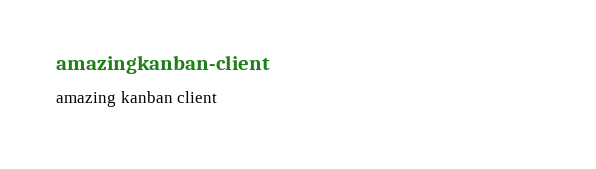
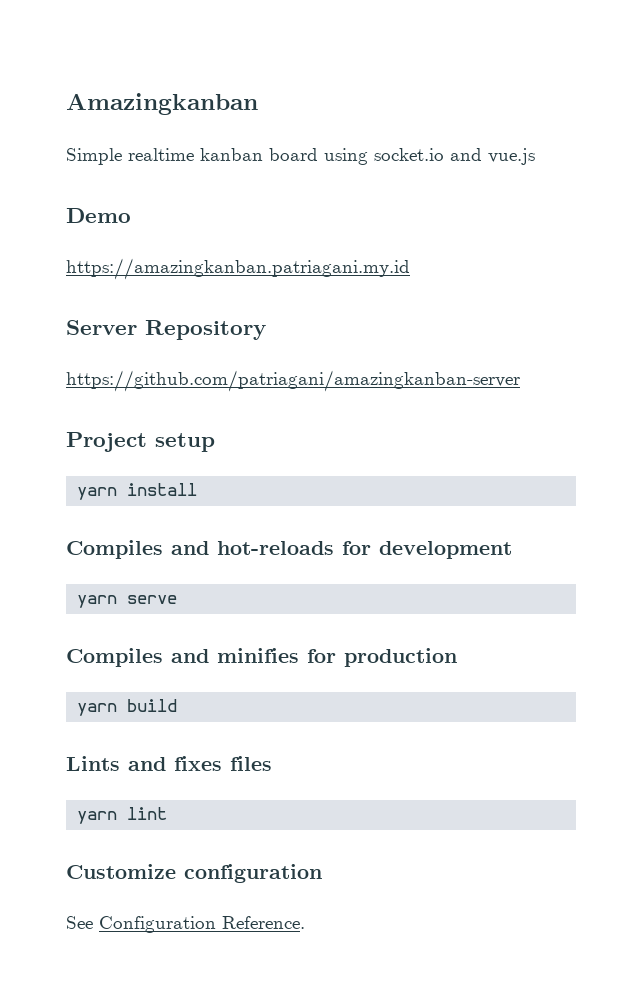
- amazingkanban-client
- amazing kanban client
+ Amazingkanban
+ Simple realtime kanban board using socket.io and vue.js
+ Demo
+ https://amazingkanban.patriagani.my.id
+ Server Repository
+ https://github.com/patriagani/amazingkanban-server
+ Project setup
+ yarn install
+ Compiles and hot-reloads for development
+ yarn serve
+ Compiles and minifies for production
+ yarn build
+ Lints and fixes files
+ yarn lint
+ Customize configuration
+ See Configuration Reference.

